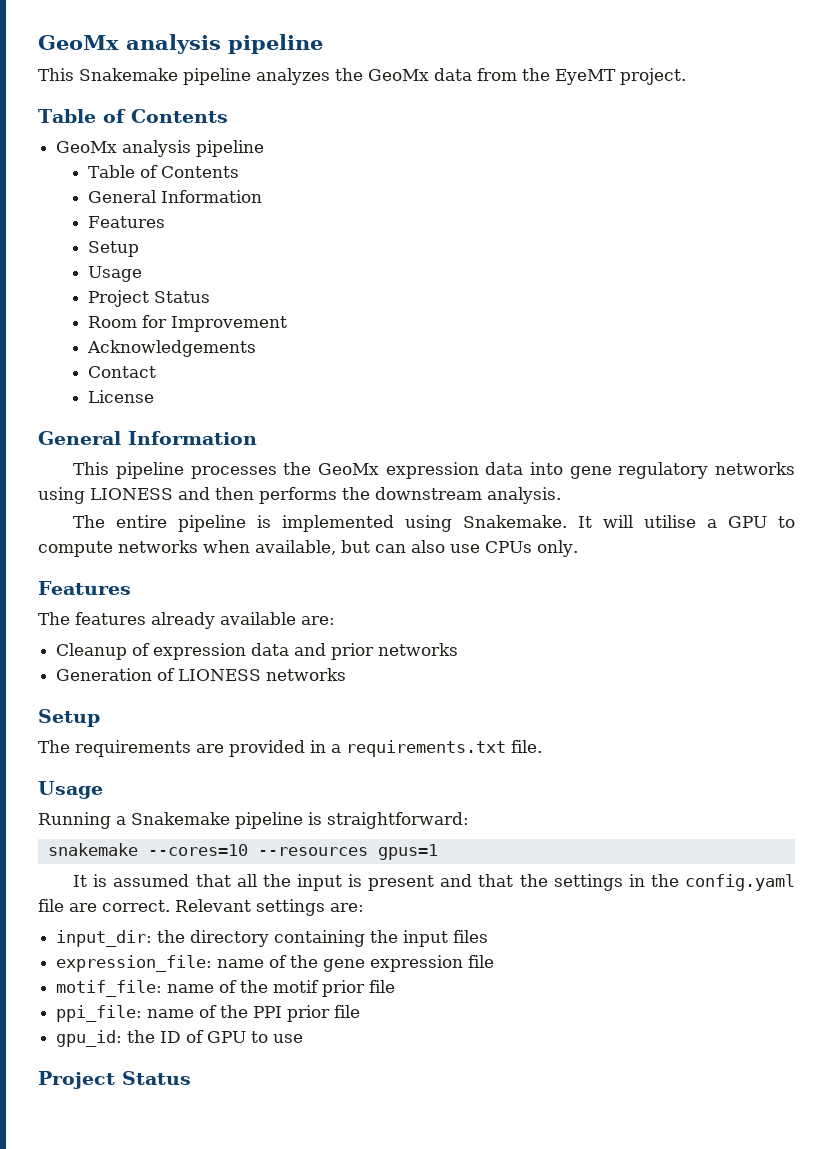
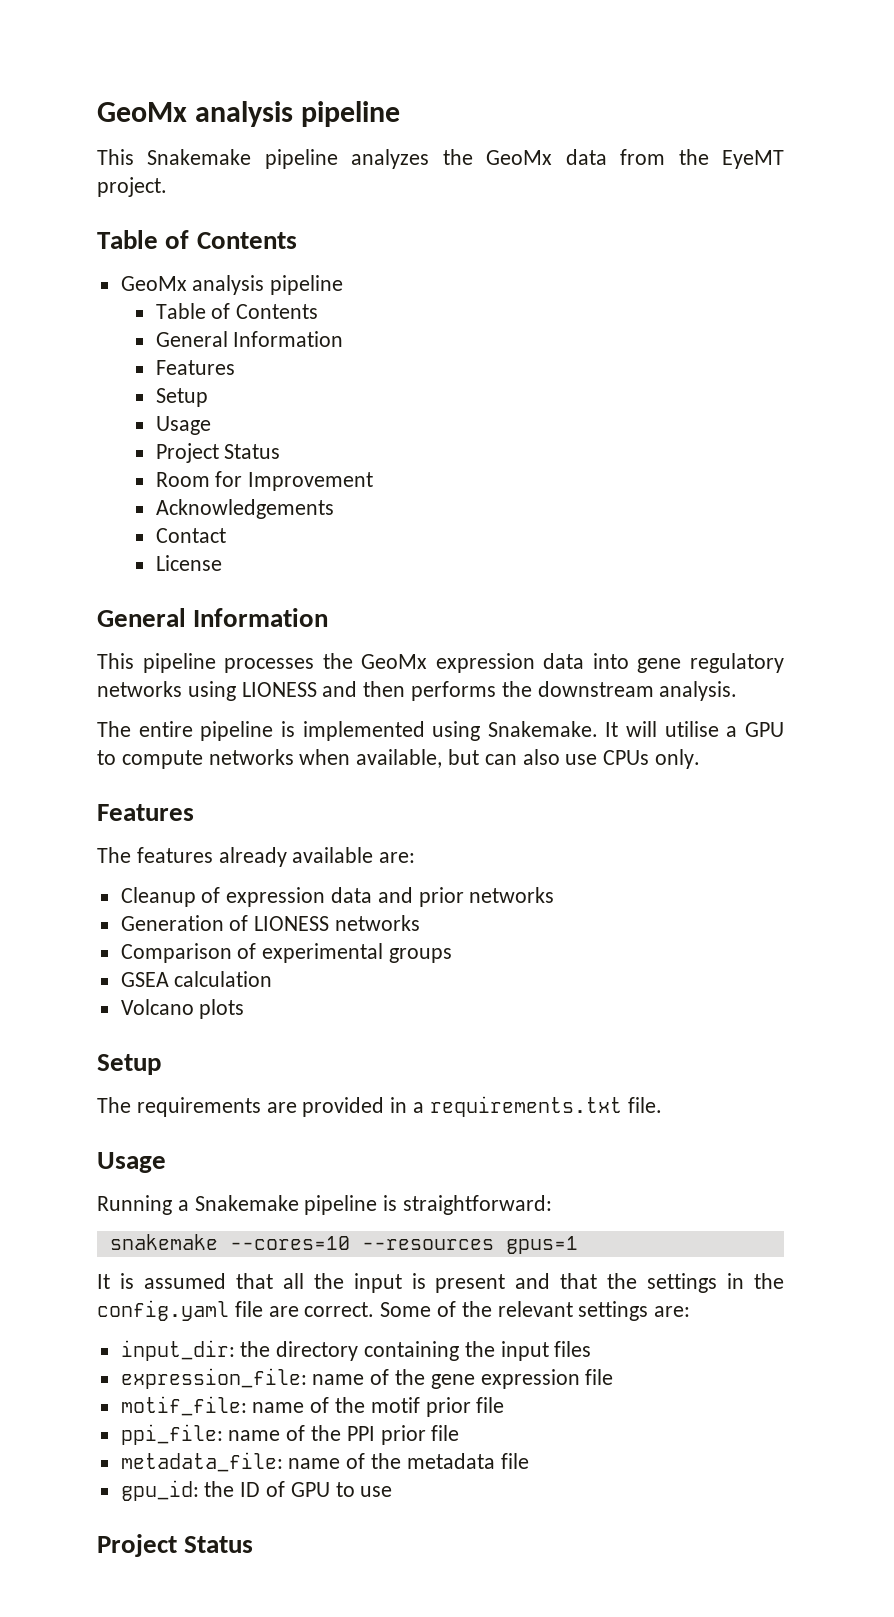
+ Comparison of experimental groups
+ GSEA calculation
+ Volcano plots
- Relevant settings are:
+ Some of the relevant settings are:
+ metadata_file: name of the metadata file

